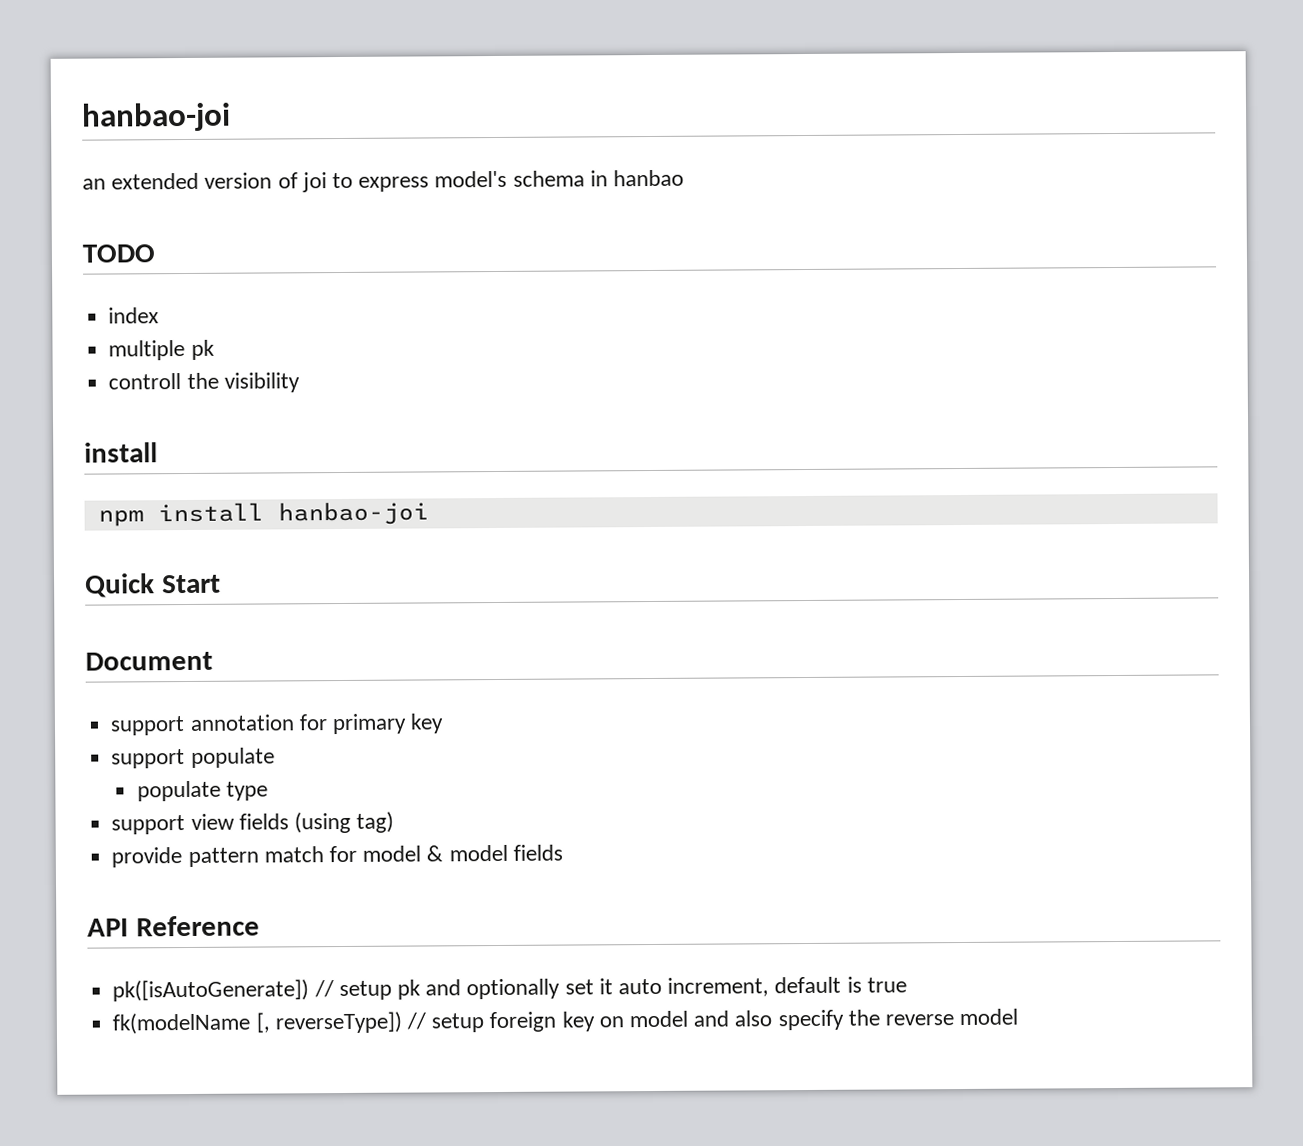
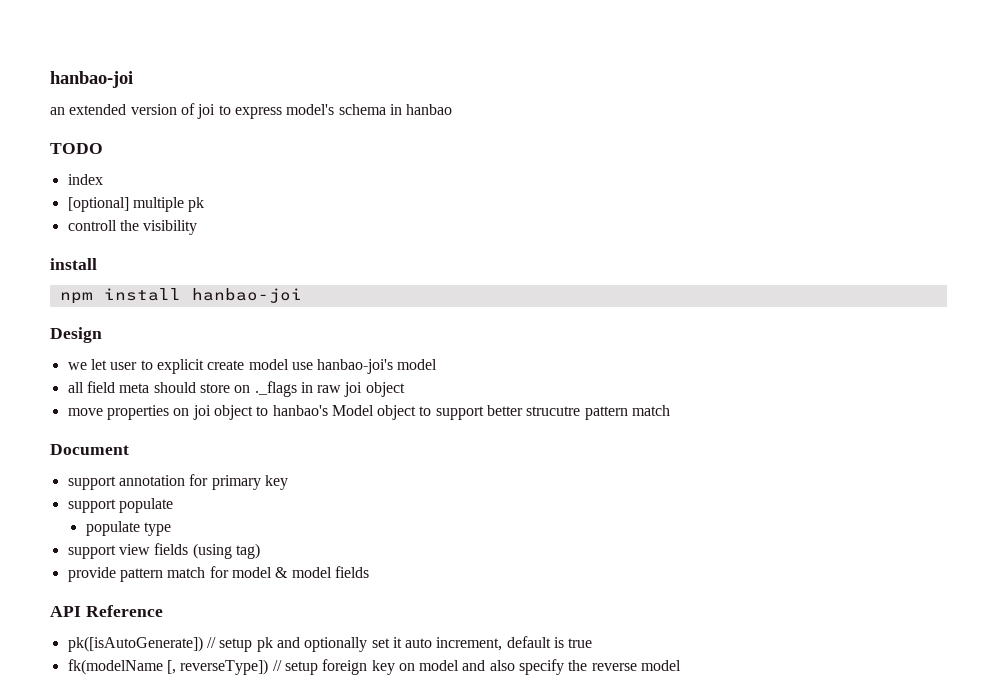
- multiple pk
+ [optional] multiple pk
- Quick Start
+ Design
+ we let user to explicit create model use hanbao-joi's model
+ all field meta should store on ._flags in raw joi object
+ move properties on joi object to hanbao's Model object to support better strucutre pattern match

